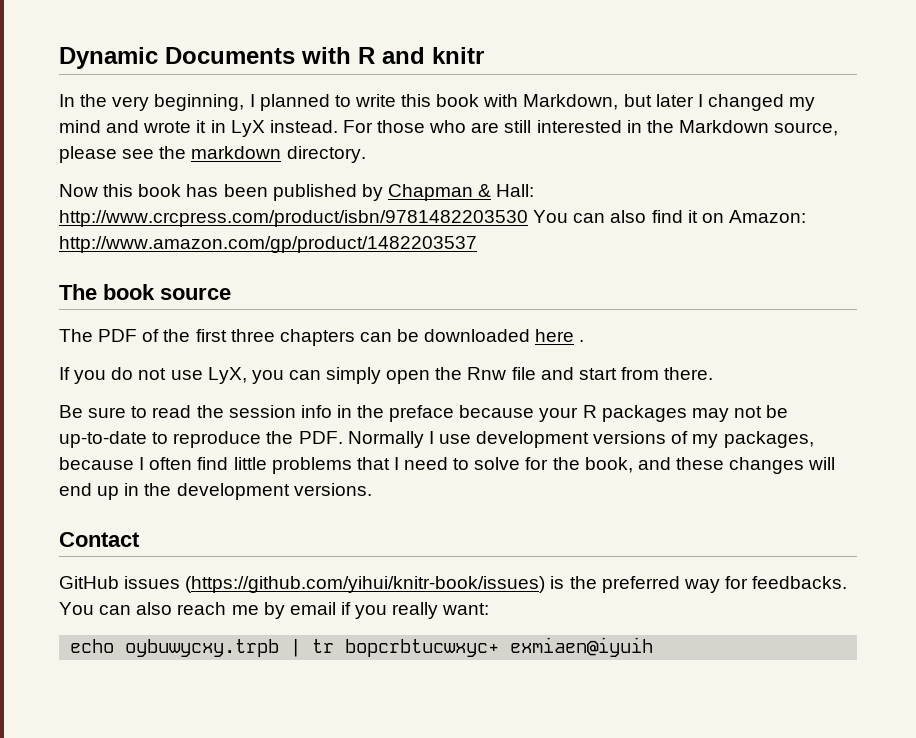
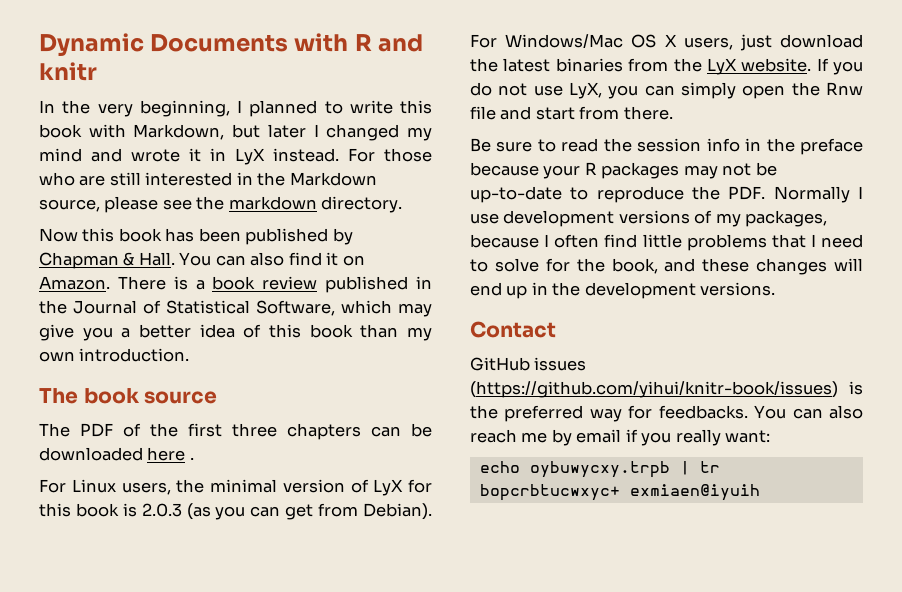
- Now this book has been published by Chapman & Hall: http://www.crcpress.com/product/isbn/9781482203530 You can also find it on Amazon: http://www.amazon.com/gp/product/1482203537
+ Now this book has been published by Chapman & Hall. You can also find it on Amazon. There is a book review published in the Journal of Statistical Software, which may give you a better idea of this book than my own introduction.
+ For Linux users, the minimal version of LyX for this book is 2.0.3 (as you can get from Debian). For Windows/Mac OS X users, just download the latest binaries from the LyX website.

